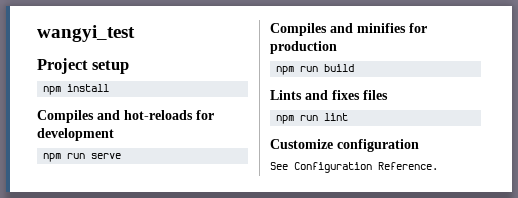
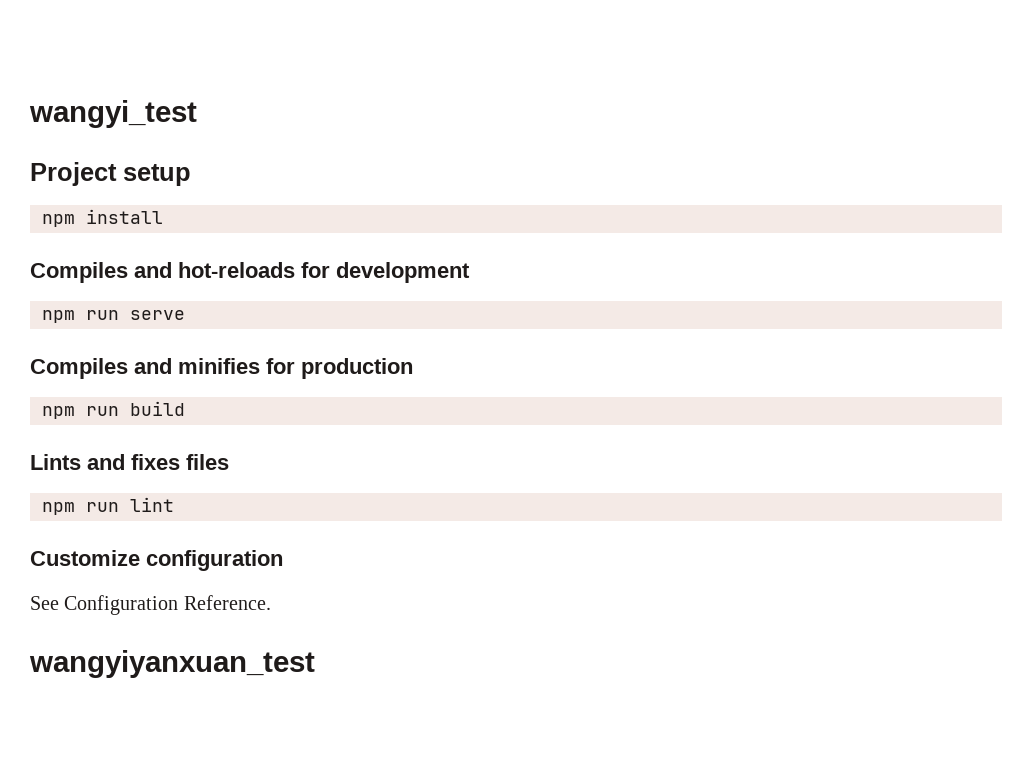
+ wangyiyanxuan_test

